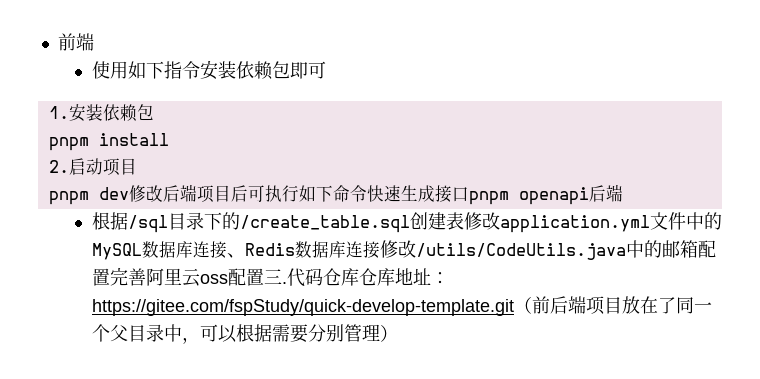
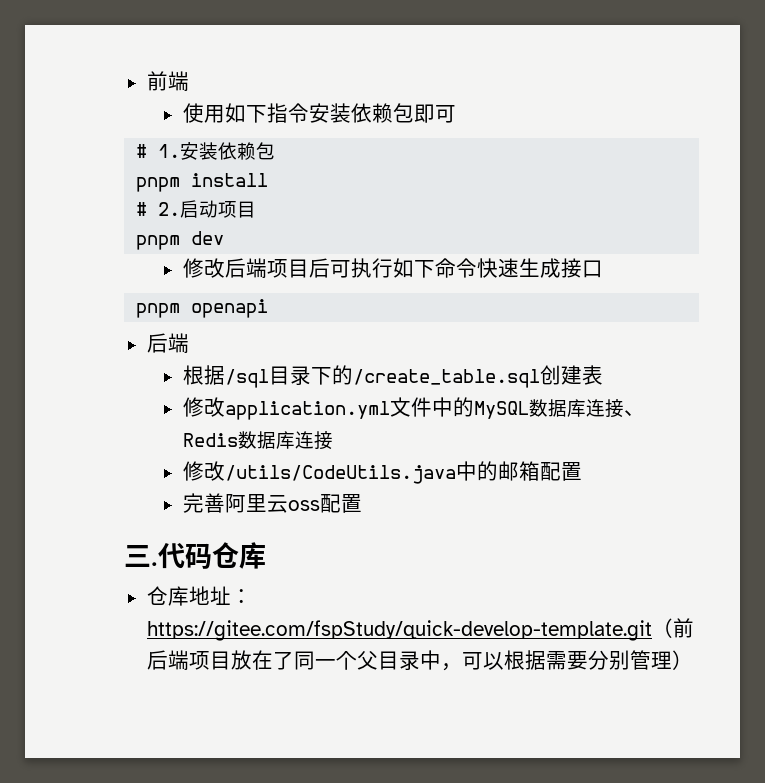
- 1.安装依赖包
+ # 1.安装依赖包
- 2.启动项目
+ # 2.启动项目
- pnpm dev修改后端项目后可执行如下命令快速生成接口pnpm openapi后端
+ pnpm dev
+ 修改后端项目后可执行如下命令快速生成接口
+ pnpm openapi
+ 后端
- 根据/sql目录下的/create_table.sql创建表修改application.yml文件中的MySQL数据库连接、Redis数据库连接修改/utils/CodeUtils.java中的邮箱配置完善阿里云oss配置三.
+ 根据/sql目录下的/create_table.sql创建表
+ 修改application.yml文件中的MySQL数据库连接、Redis数据库连接
+ 修改/utils/CodeUtils.java中的邮箱配置
+ 完善阿里云oss配置
+ 三.
- 代码仓库仓库地址：https://gitee.com/fspStudy/quick-develop-template.git（前后端项目放在了同一个父目录中，可以根据需要分别管理）
+ 代码仓库
+ 仓库地址：https://gitee.com/fspStudy/quick-develop-template.git（前后端项目放在了同一个父目录中，可以根据需要分别管理）

